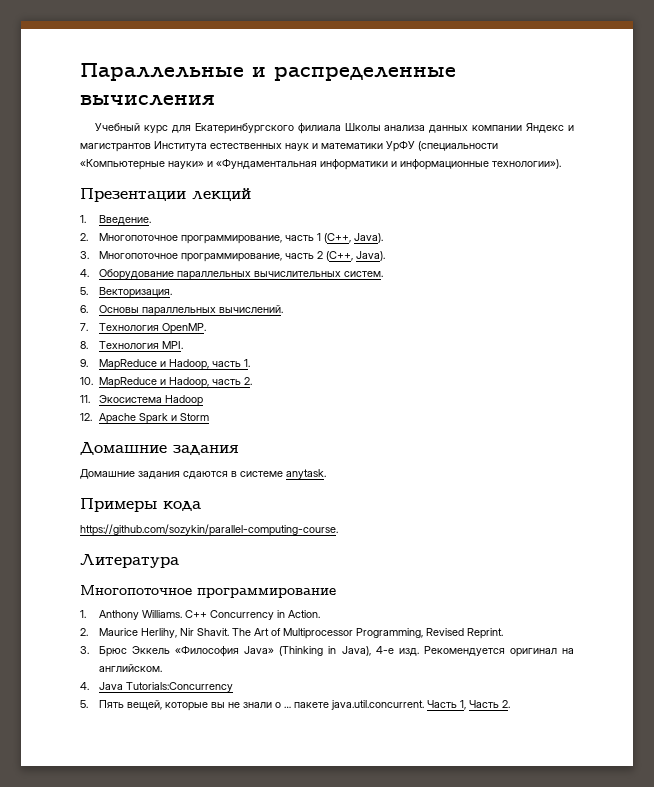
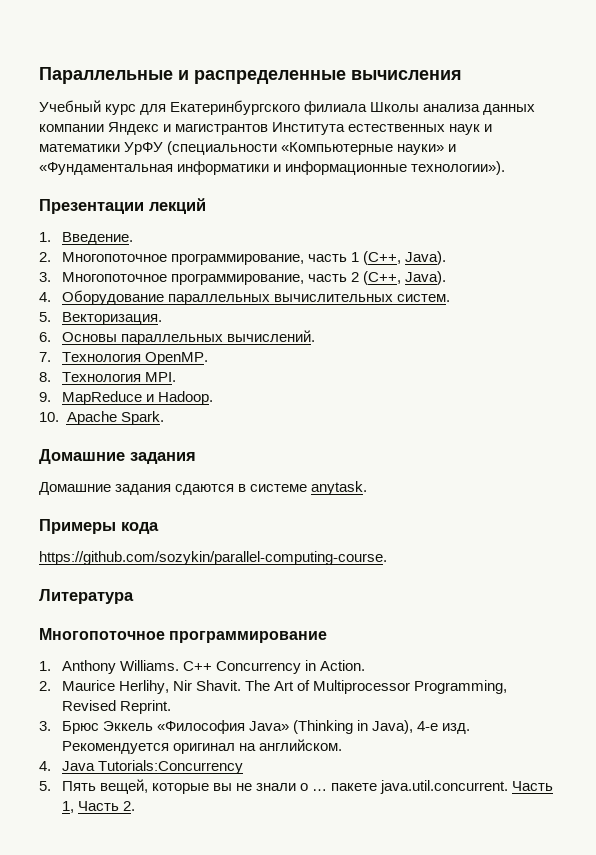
- 9. MapReduce и Hadoop, часть 1.
- 10. MapReduce и Hadoop, часть 2.
- 11. Экосистема Hadoop
- 12. Apache Spark и Storm
+ 9. MapReduce и Hadoop.
+ 10. Apache Spark.

